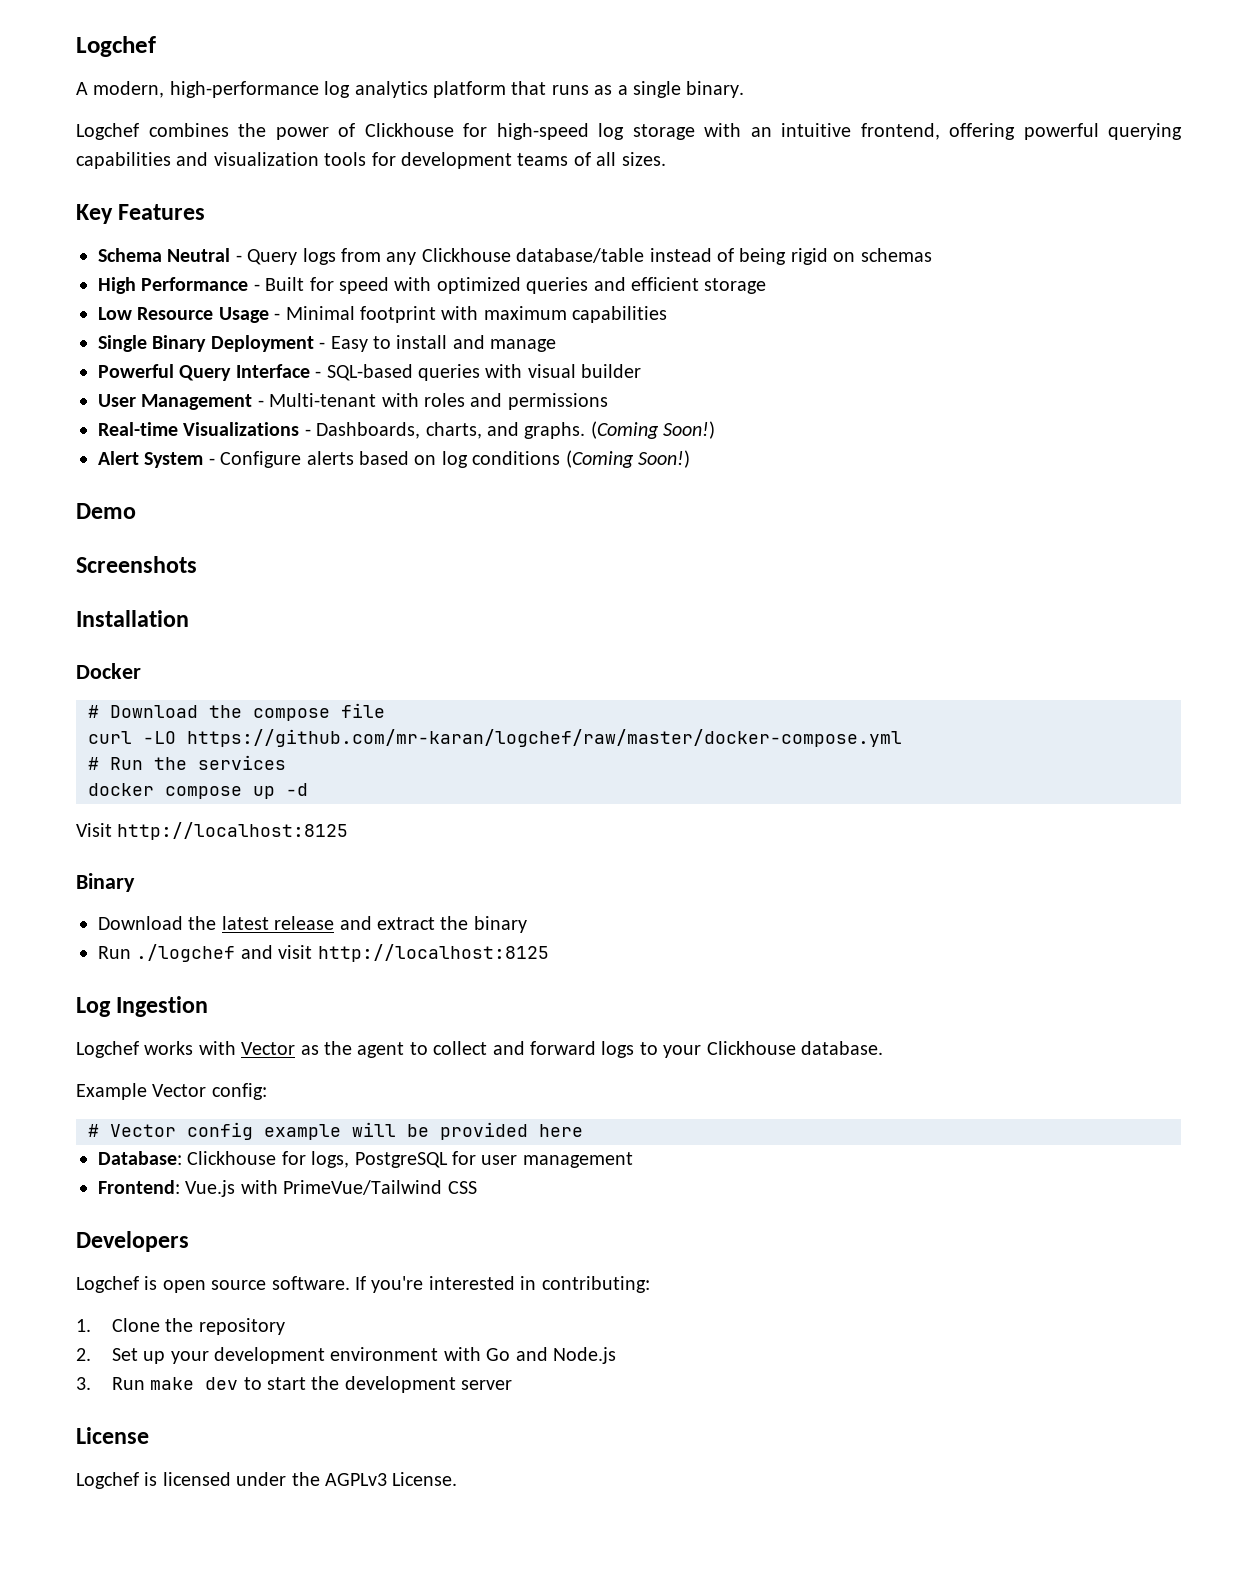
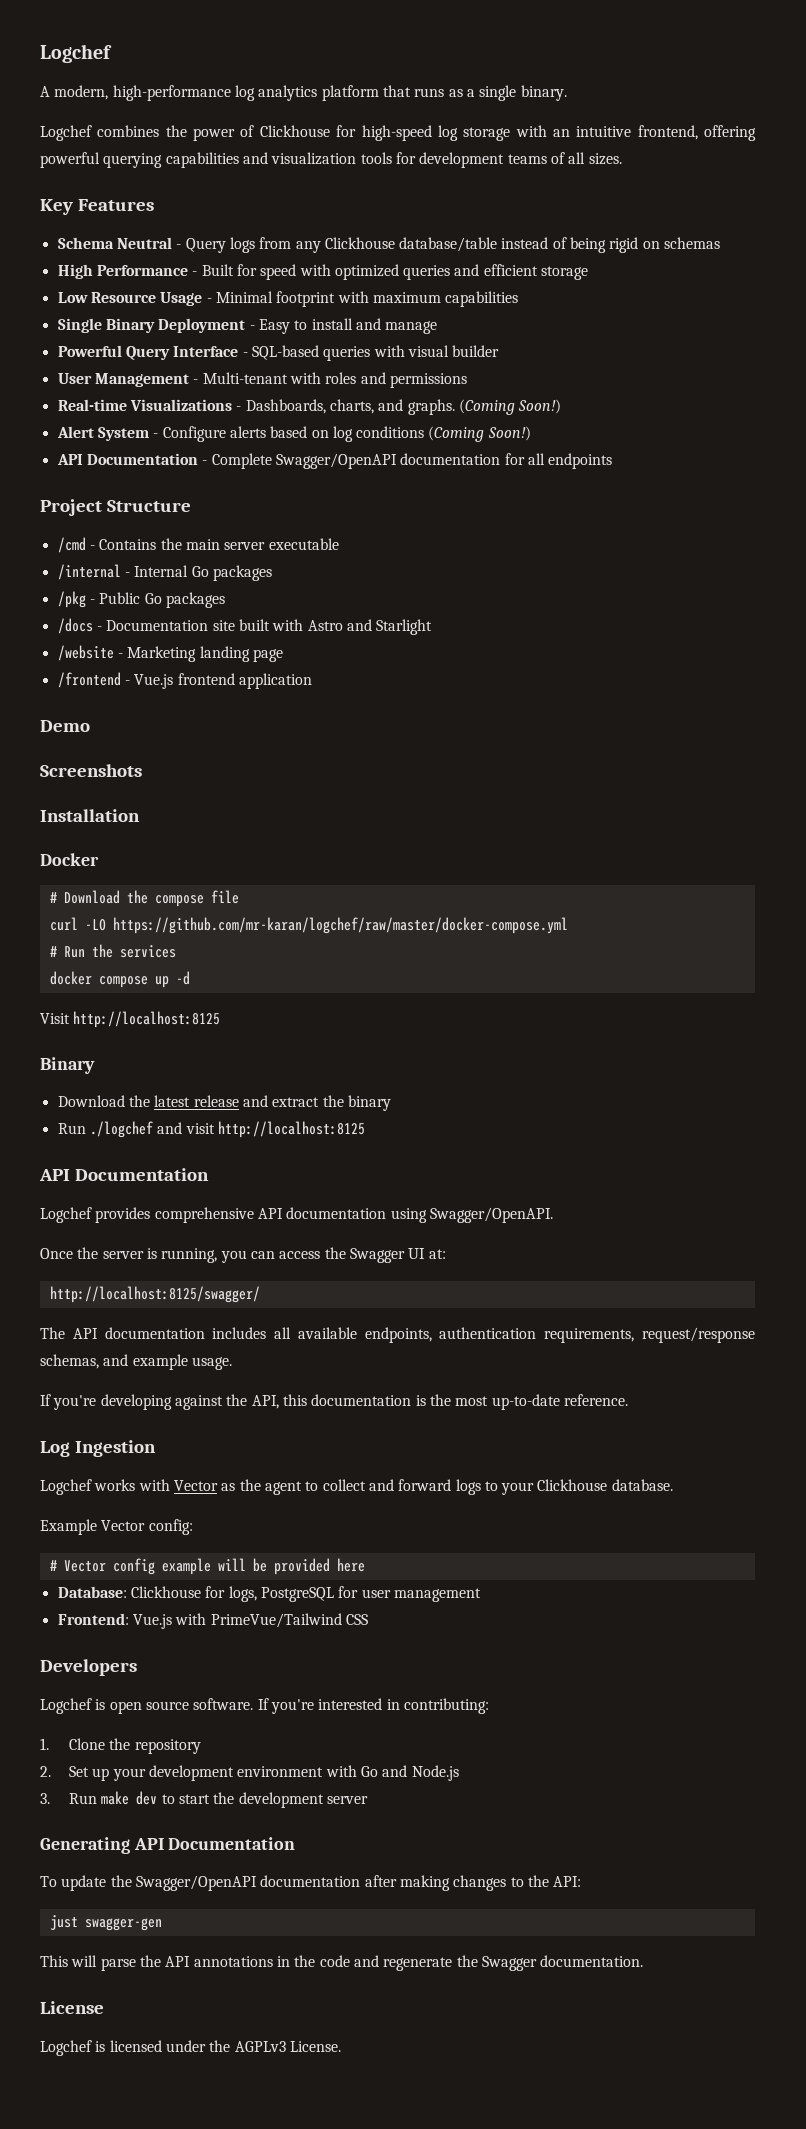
+ API Documentation - Complete Swagger/OpenAPI documentation for all endpoints
+ Project Structure
+ /cmd - Contains the main server executable
+ /internal - Internal Go packages
+ /pkg - Public Go packages
+ /docs - Documentation site built with Astro and Starlight
+ /website - Marketing landing page
+ /frontend - Vue.js frontend application
  Run ./logchef and visit http://localhost:8125
+ API Documentation
+ Logchef provides comprehensive API documentation using Swagger/OpenAPI.
+ Once the server is running, you can access the Swagger UI at:
+ http://localhost:8125/swagger/
+ The API documentation includes all available endpoints, authentication requirements, request/response schemas, and example usage.
+ If you're developing against the API, this documentation is the most up-to-date reference.
+ Generating API Documentation
+ To update the Swagger/OpenAPI documentation after making changes to the API:
+ just swagger-gen
+ This will parse the API annotations in the code and regenerate the Swagger documentation.

